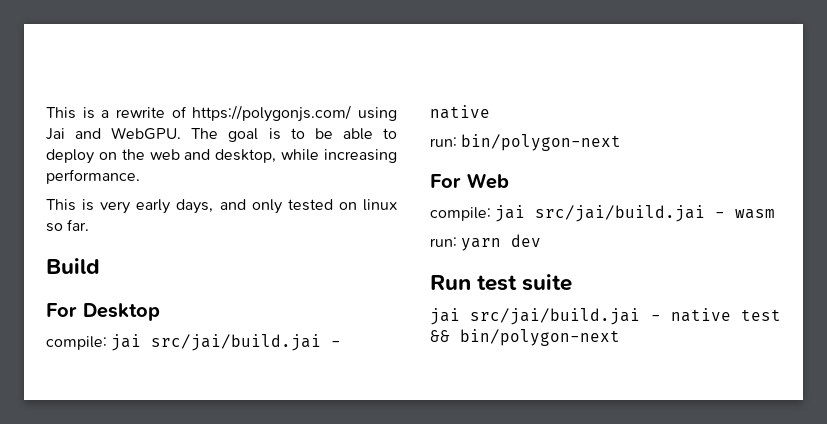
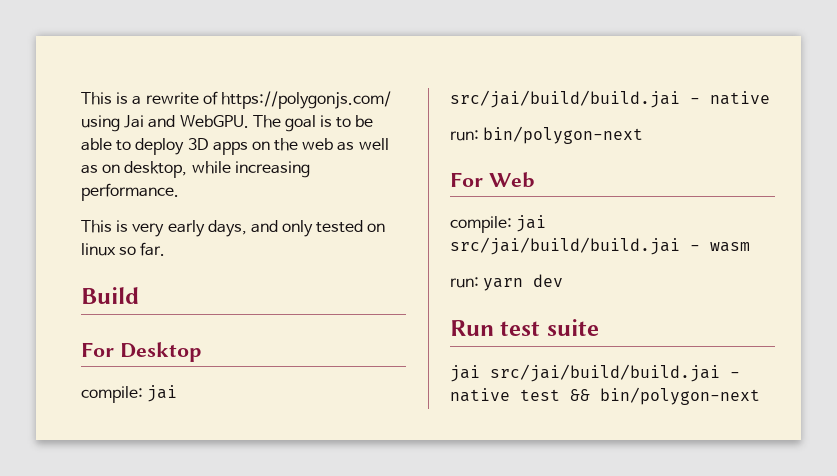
- The goal is to be able to deploy on the web and desktop, while increasing performance.
+ The goal is to be able to deploy 3D apps on the web as well as on desktop, while increasing performance.
- compile: jai src/jai/build.jai - native
+ compile: jai src/jai/build/build.jai - native
- compile: jai src/jai/build.jai - wasm
+ compile: jai src/jai/build/build.jai - wasm
- jai src/jai/build.jai - native test && bin/polygon-next
+ jai src/jai/build/build.jai - native test && bin/polygon-next

